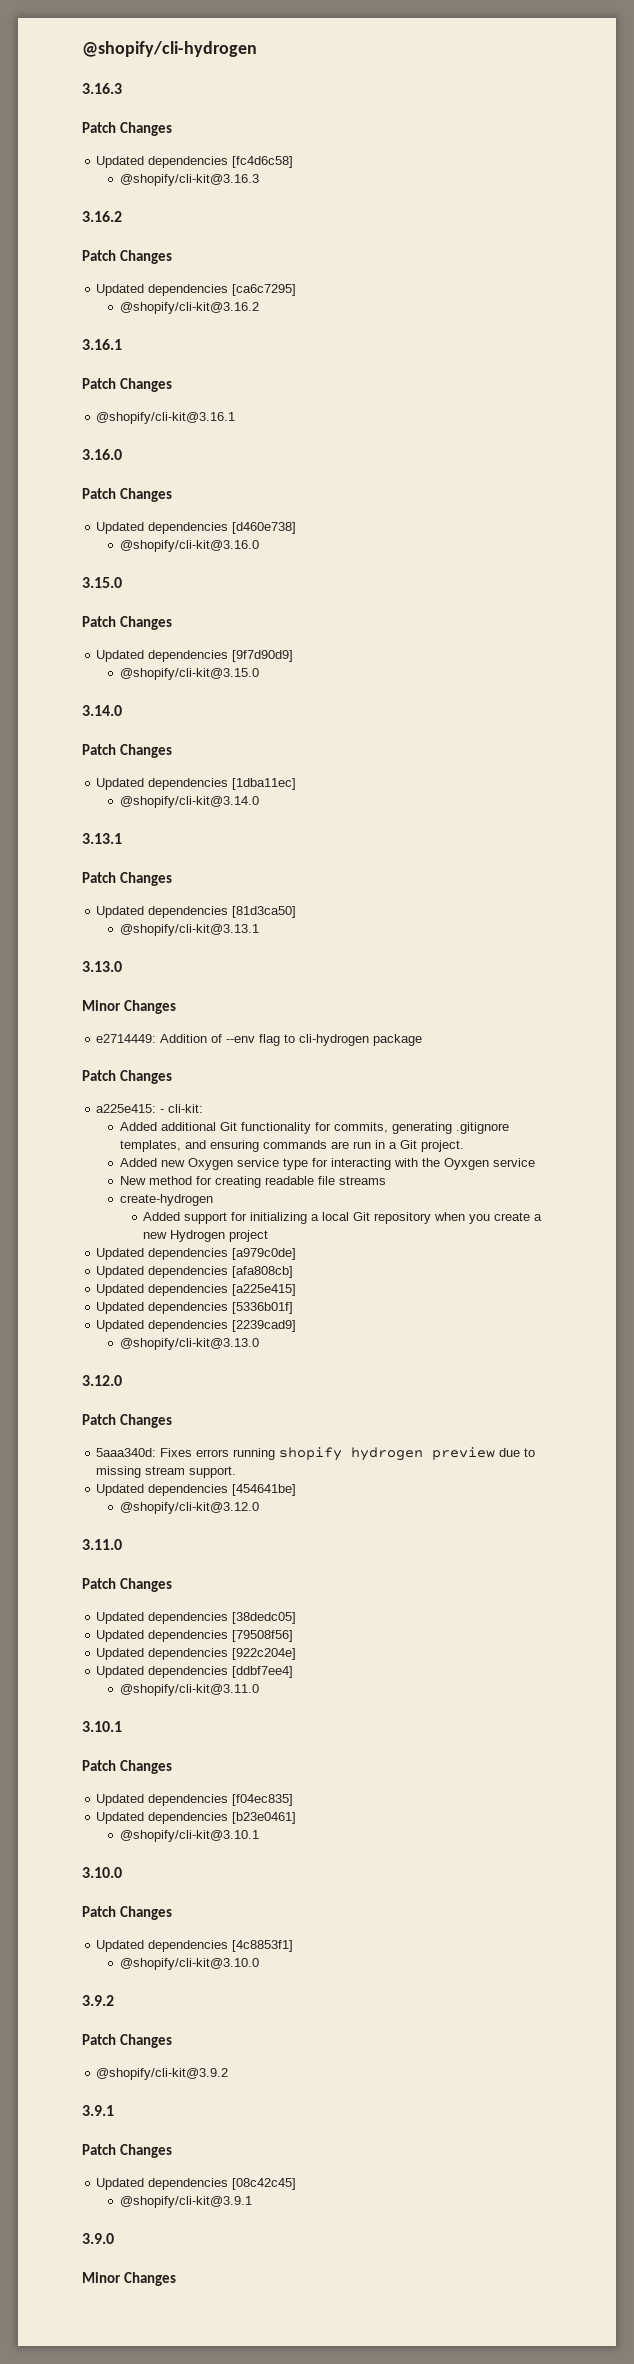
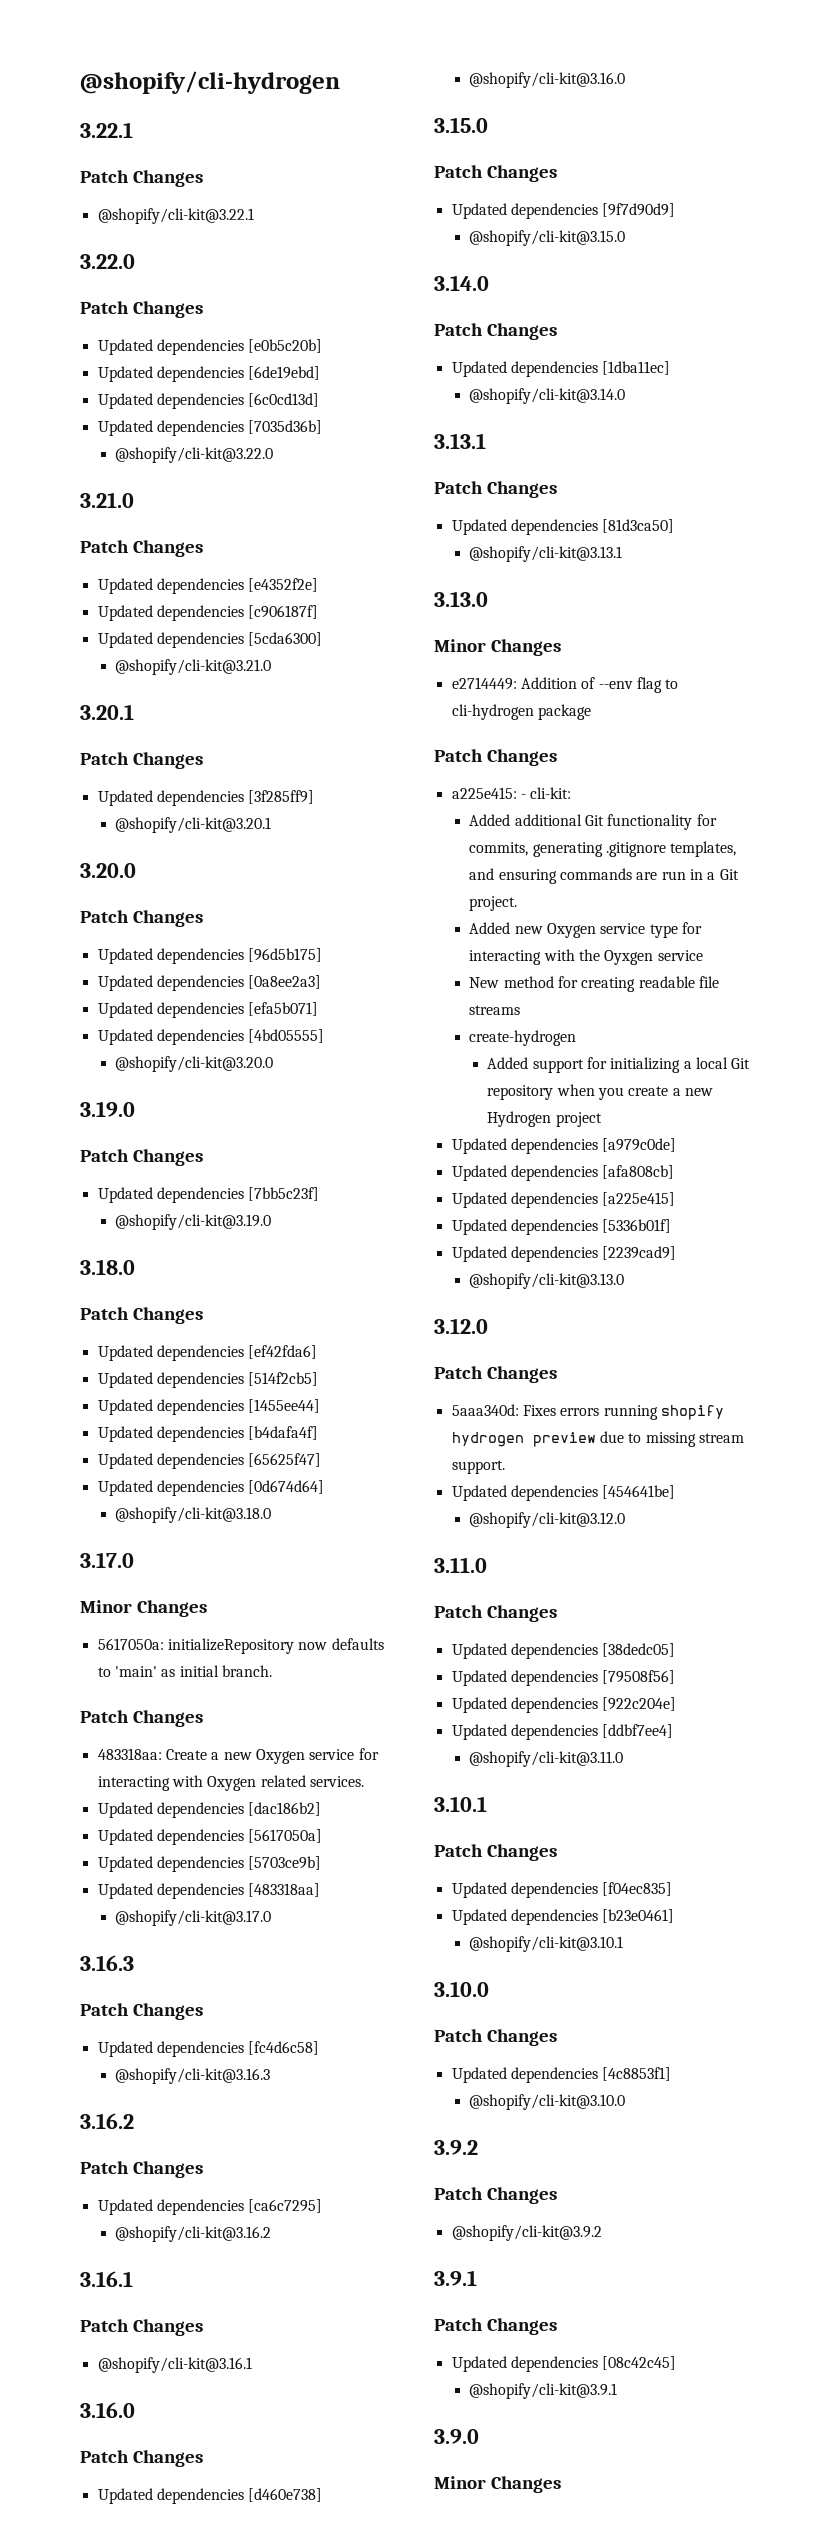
+ 3.22.1
+ Patch Changes
+ @shopify/cli-kit@3.22.1
+ 3.22.0
+ Patch Changes
+ Updated dependencies [e0b5c20b]
+ Updated dependencies [6de19ebd]
+ Updated dependencies [6c0cd13d]
+ Updated dependencies [7035d36b]
+ @shopify/cli-kit@3.22.0
+ 3.21.0
+ Patch Changes
+ Updated dependencies [e4352f2e]
+ Updated dependencies [c906187f]
+ Updated dependencies [5cda6300]
+ @shopify/cli-kit@3.21.0
+ 3.20.1
+ Patch Changes
+ Updated dependencies [3f285ff9]
+ @shopify/cli-kit@3.20.1
+ 3.20.0
+ Patch Changes
+ Updated dependencies [96d5b175]
+ Updated dependencies [0a8ee2a3]
+ Updated dependencies [efa5b071]
+ Updated dependencies [4bd05555]
+ @shopify/cli-kit@3.20.0
+ 3.19.0
+ Patch Changes
+ Updated dependencies [7bb5c23f]
+ @shopify/cli-kit@3.19.0
+ 3.18.0
+ Patch Changes
+ Updated dependencies [ef42fda6]
+ Updated dependencies [514f2cb5]
+ Updated dependencies [1455ee44]
+ Updated dependencies [b4dafa4f]
+ Updated dependencies [65625f47]
+ Updated dependencies [0d674d64]
+ @shopify/cli-kit@3.18.0
+ 3.17.0
+ Minor Changes
+ 5617050a: initializeRepository now defaults to 'main' as initial branch.
+ Patch Changes
+ 483318aa: Create a new Oxygen service for interacting with Oxygen related services.
+ Updated dependencies [dac186b2]
+ Updated dependencies [5617050a]
+ Updated dependencies [5703ce9b]
+ Updated dependencies [483318aa]
+ @shopify/cli-kit@3.17.0

